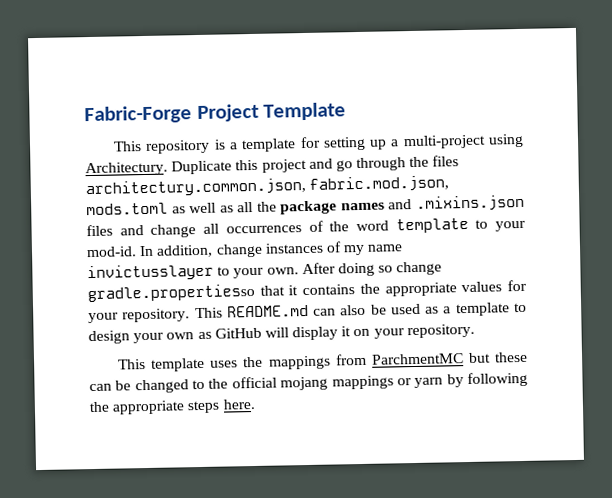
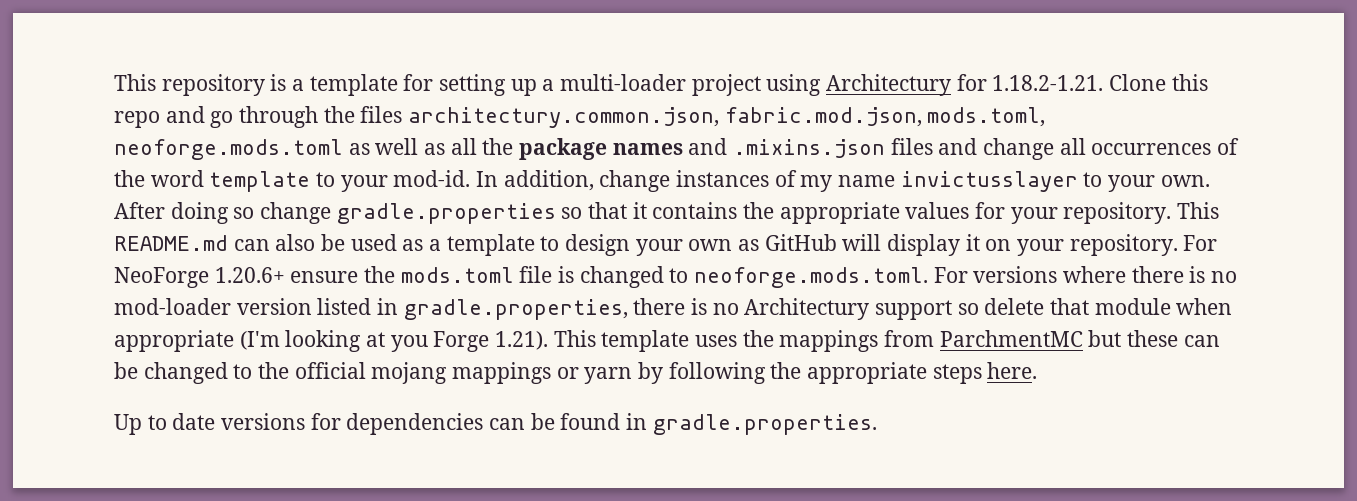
- Fabric-Forge Project Template
- This repository is a template for setting up a multi-project using Architectury. Duplicate this project and go through the files architectury.common.json, fabric.mod.json, mods.toml as well as all the package names and .mixins.json files and change all occurrences of the word template to your mod-id.
+ This repository is a template for setting up a multi-loader project using Architectury for 1.18.2-1.21. Clone this repo and go through the files architectury.common.json, fabric.mod.json, mods.toml, neoforge.mods.toml as well as all the package names and .mixins.json files and change all occurrences of the word template to your mod-id.
- After doing so change gradle.propertiesso that it contains the appropriate values for your repository.
+ After doing so change gradle.properties so that it contains the appropriate values for your repository.
- This README.md can also be used as a template to design your own as GitHub will display it on your repository.
- This template uses the mappings from ParchmentMC but these can be changed to the official mojang mappings or yarn by following the appropriate steps here.
+ This README.md can also be used as a template to design your own as GitHub will display it on your repository. For NeoForge 1.20.6+ ensure the mods.toml file is changed to neoforge.mods.toml. For versions where there is no mod-loader version listed in gradle.properties, there is no Architectury support so delete that module when appropriate (I'm looking at you Forge 1.21). This template uses the mappings from ParchmentMC but these can be changed to the official mojang mappings or yarn by following the appropriate steps here.
+ Up to date versions for dependencies can be found in gradle.properties.

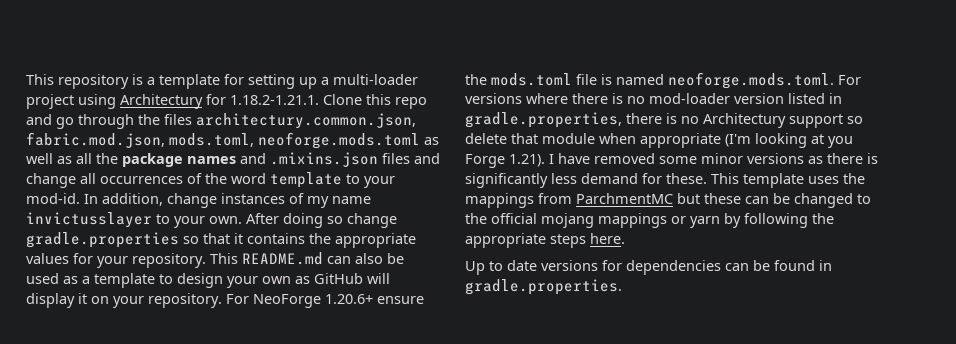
- This repository is a template for setting up a multi-loader project using Architectury for 1.18.2-1.21. Clone this repo and go through the files architectury.common.json, fabric.mod.json, mods.toml, neoforge.mods.toml as well as all the package names and .mixins.json files and change all occurrences of the word template to your mod-id.
+ This repository is a template for setting up a multi-loader project using Architectury for 1.18.2-1.21.1. Clone this repo and go through the files architectury.common.json, fabric.mod.json, mods.toml, neoforge.mods.toml as well as all the package names and .mixins.json files and change all occurrences of the word template to your mod-id.
- For NeoForge 1.20.6+ ensure the mods.toml file is changed to neoforge.mods.toml. For versions where there is no mod-loader version listed in gradle.properties, there is no Architectury support so delete that module when appropriate (I'm looking at you Forge 1.21). This template uses the mappings from ParchmentMC but these can be changed to the official mojang mappings or yarn by following the appropriate steps here.
+ For NeoForge 1.20.6+ ensure the mods.toml file is named neoforge.mods.toml. For versions where there is no mod-loader version listed in gradle.properties, there is no Architectury support so delete that module when appropriate (I'm looking at you Forge 1.21). I have removed some minor versions as there is significantly less demand for these. This template uses the mappings from ParchmentMC but these can be changed to the official mojang mappings or yarn by following the appropriate steps here.

